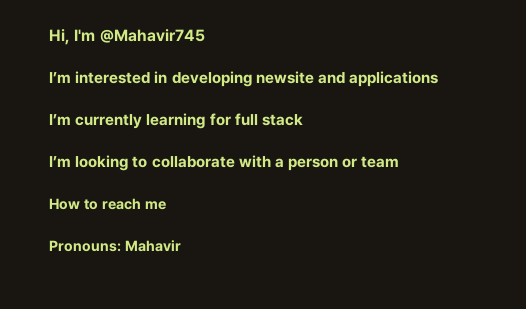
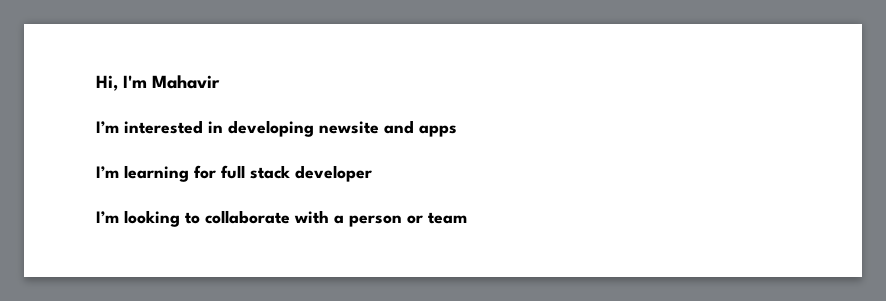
- Hi, I'm @Mahavir745
+ Hi, I'm Mahavir
- I’m interested in developing newsite and applications
- I’m currently learning for full stack
+ I’m interested in developing newsite and apps
+ I’m learning for full stack developer
- How to reach me
- Pronouns: Mahavir

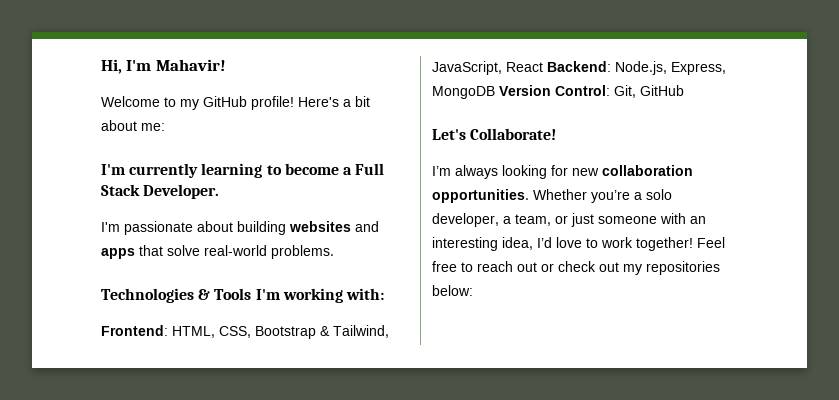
- Hi, I'm Mahavir
- I’m interested in developing newsite and apps
- I’m learning for full stack developer
- I’m looking to collaborate with a person or team
+ Hi, I'm Mahavir!
+ Welcome to my GitHub profile! Here's a bit about me:
+ I'm currently learning to become a Full Stack Developer.
+ I'm passionate about building websites and apps that solve real-world problems.
+ Technologies & Tools I'm working with:
+ Frontend: HTML, CSS, Bootstrap & Tailwind, JavaScript, React Backend: Node.js, Express, MongoDB Version Control: Git, GitHub
+ Let's Collaborate!
+ I’m always looking for new collaboration opportunities. Whether you’re a solo developer, a team, or just someone with an interesting idea, I’d love to work together! Feel free to reach out or check out my repositories below:

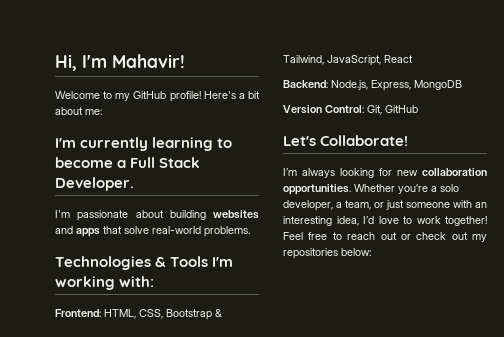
- Frontend: HTML, CSS, Bootstrap & Tailwind, JavaScript, React Backend: Node.js, Express, MongoDB Version Control: Git, GitHub
+ Frontend: HTML, CSS, Bootstrap & Tailwind, JavaScript, React
+ Backend: Node.js, Express, MongoDB
+ Version Control: Git, GitHub

